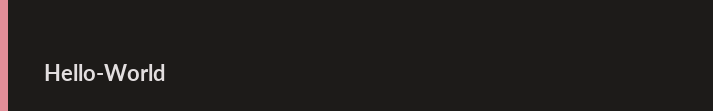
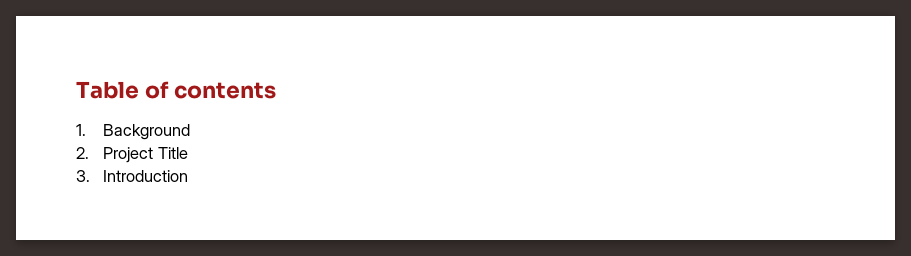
- Hello-World
+ Table of contents
+ 1. Background
+ 2. Project Title
+ 3. Introduction

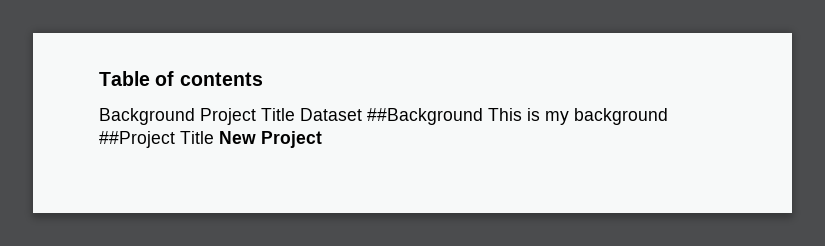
- 1. Background
- 2. Project Title
- 3. Introduction
+ Background Project Title Dataset ##Background This is my background ##Project Title New Project

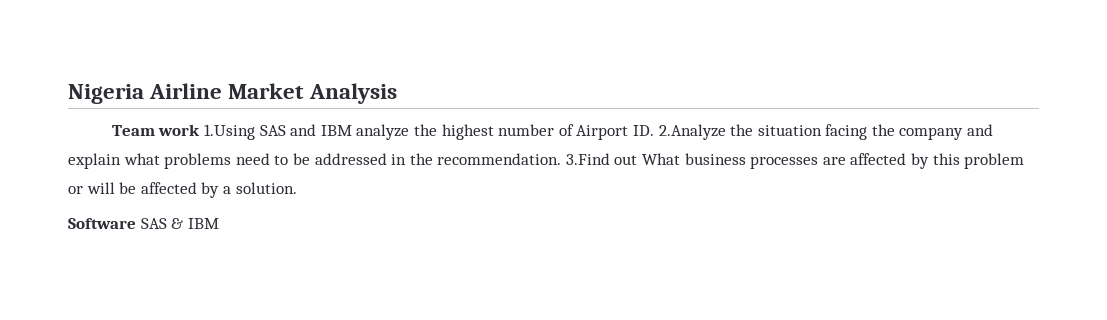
- Table of contents
- Background Project Title Dataset ##Background This is my background ##Project Title New Project
+ Nigeria Airline Market Analysis
+ Team work 1.Using SAS and IBM analyze the highest number of Airport ID. 2.Analyze the situation facing the company and explain what problems need to be addressed in the recommendation. 3.Find out What business processes are affected by this problem or will be affected by a solution.
+ Software SAS & IBM

